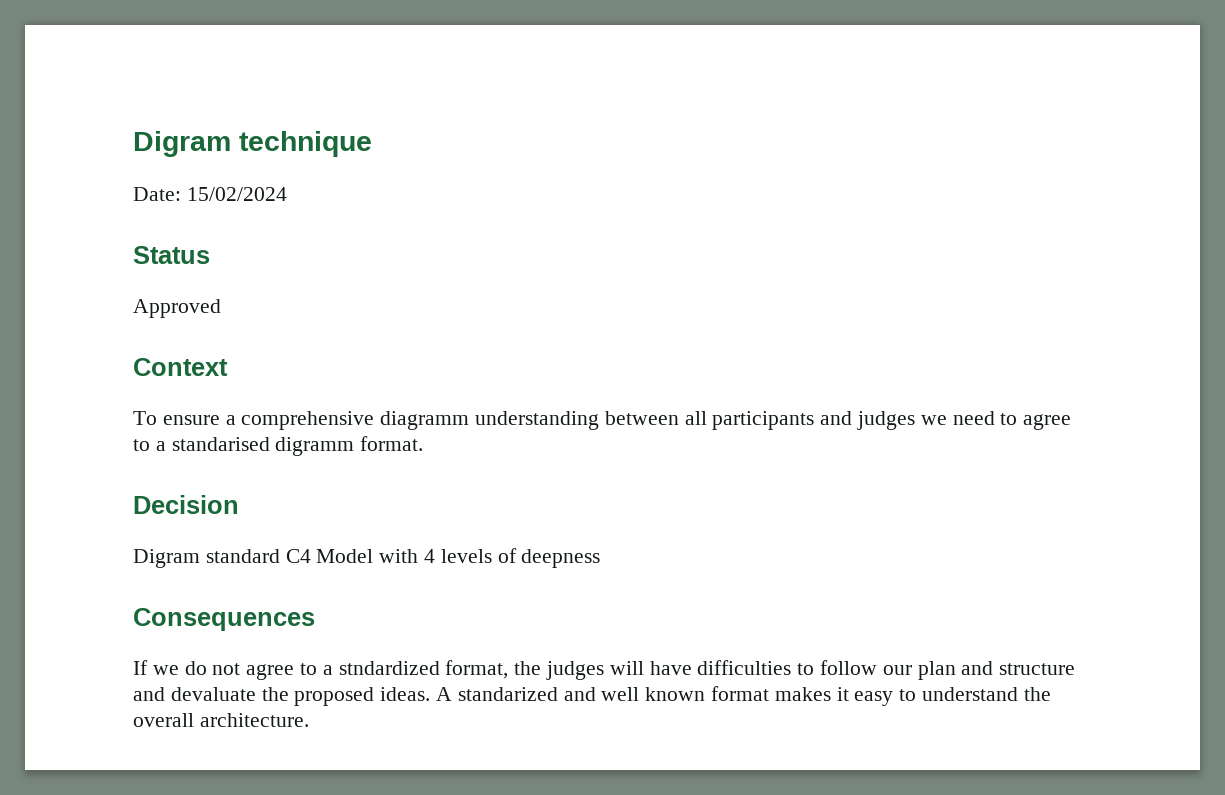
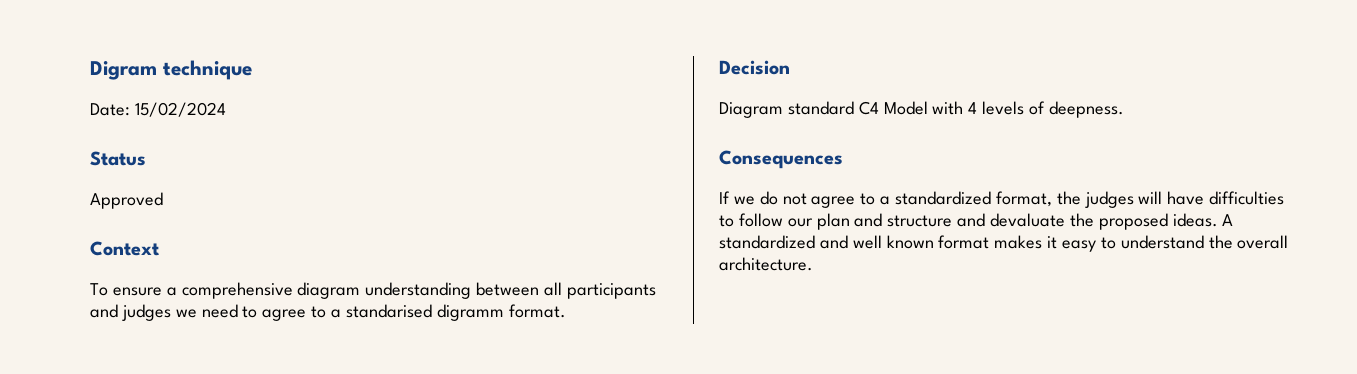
- To ensure a comprehensive diagramm understanding between all participants and judges we need to agree to a standarised digramm format.
+ To ensure a comprehensive diagram understanding between all participants and judges we need to agree to a standarised digramm format.
- Digram standard C4 Model with 4 levels of deepness
+ Diagram standard C4 Model with 4 levels of deepness.
- If we do not agree to a stndardized format, the judges will have difficulties to follow our plan and structure and devaluate the proposed ideas.
+ If we do not agree to a standardized format, the judges will have difficulties to follow our plan and structure and devaluate the proposed ideas.
- A standarized and well known format makes it easy to understand the overall architecture.
+ A standardized and well known format makes it easy to understand the overall architecture.

